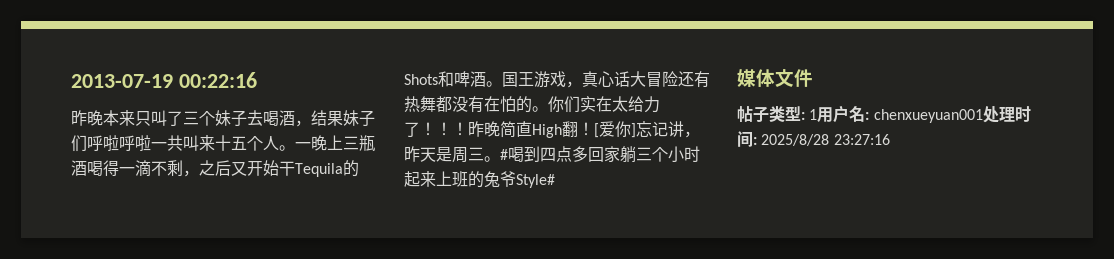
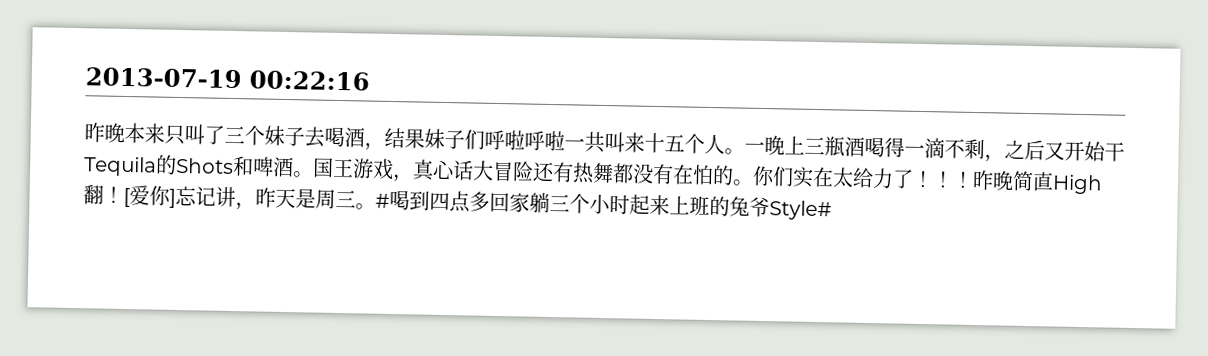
- 媒体文件
- 帖子类型: 1用户名: chenxueyuan001处理时间: 2025/8/28 23:27:16

